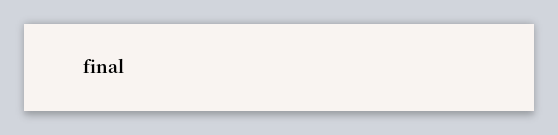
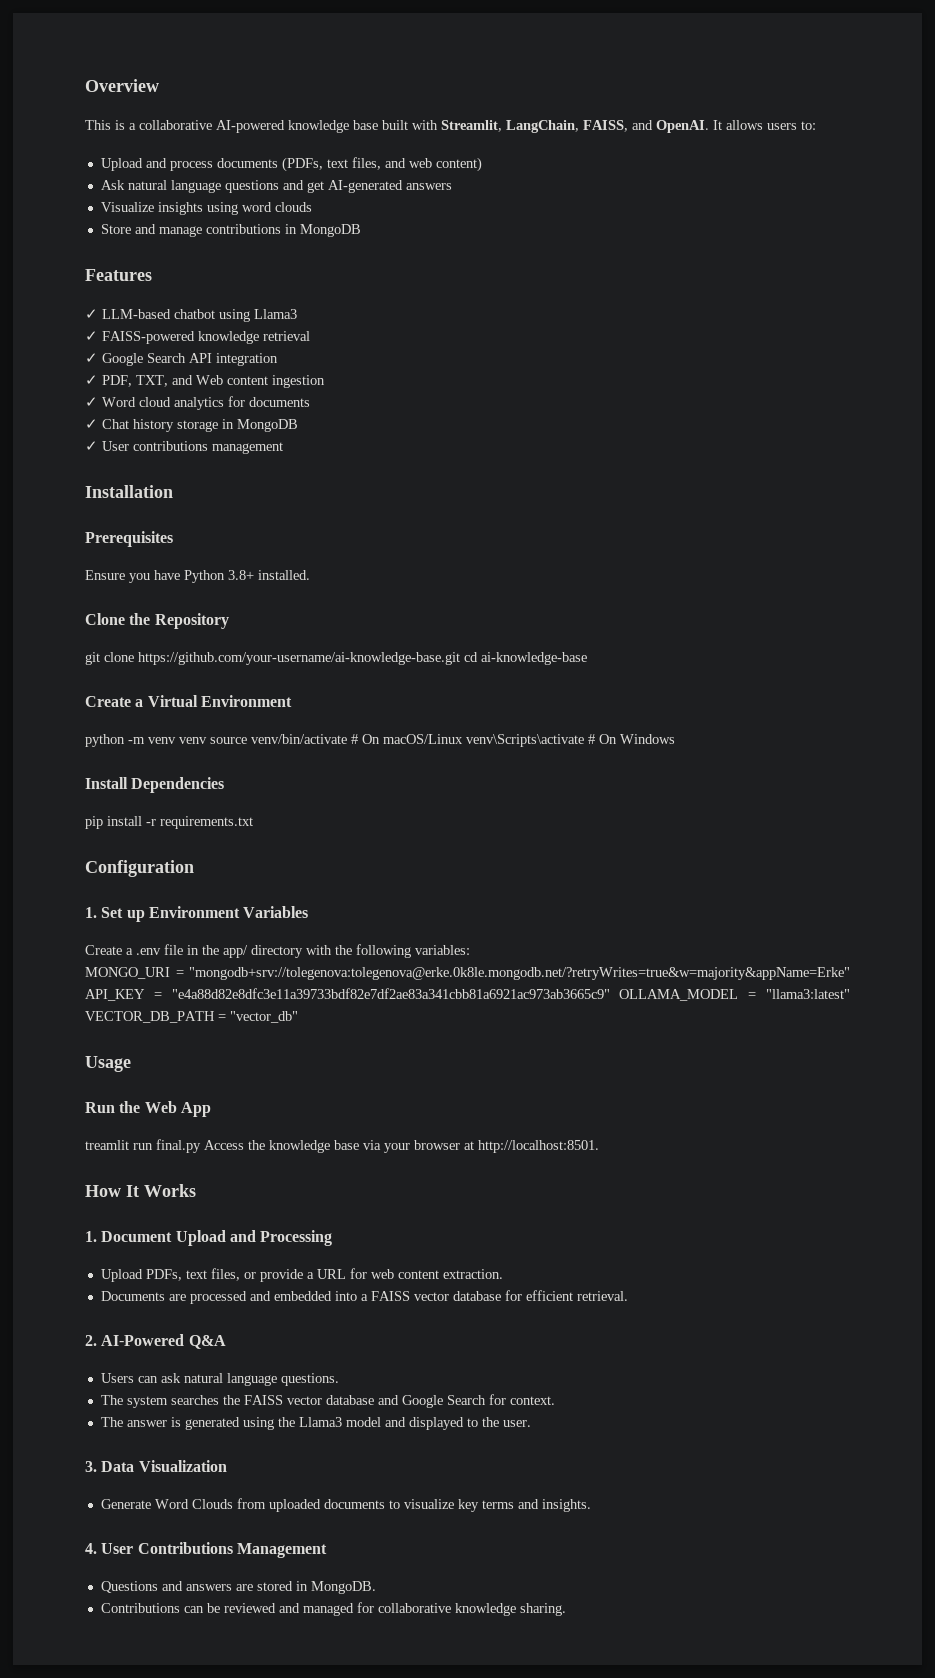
- final
+ Overview
+ This is a collaborative AI-powered knowledge base built with Streamlit, LangChain, FAISS, and OpenAI. It allows users to:
+ Upload and process documents (PDFs, text files, and web content)
+ Ask natural language questions and get AI-generated answers
+ Visualize insights using word clouds
+ Store and manage contributions in MongoDB
+ Features
+ ✓ LLM-based chatbot using Llama3
+ ✓ FAISS-powered knowledge retrieval
+ ✓ Google Search API integration
+ ✓ PDF, TXT, and Web content ingestion
+ ✓ Word cloud analytics for documents
+ ✓ Chat history storage in MongoDB
+ ✓ User contributions management
+ Installation
+ Prerequisites
+ Ensure you have Python 3.8+ installed.
+ Clone the Repository
+ git clone https://github.com/your-username/ai-knowledge-base.git cd ai-knowledge-base
+ Create a Virtual Environment
+ python -m venv venv source venv/bin/activate # On macOS/Linux venv\Scripts\activate # On Windows
+ Install Dependencies
+ pip install -r requirements.txt
+ Configuration
+ 1. Set up Environment Variables
+ Create a .env file in the app/ directory with the following variables:
+ MONGO_URI = "mongodb+srv://tolegenova:tolegenova@erke.0k8le.mongodb.net/?retryWrites=true&w=majority&appName=Erke" API_KEY = "e4a88d82e8dfc3e11a39733bdf82e7df2ae83a341cbb81a6921ac973ab3665c9" OLLAMA_MODEL = "llama3:latest" VECTOR_DB_PATH = "vector_db"
+ Usage
+ Run the Web App
+ treamlit run final.py Access the knowledge base via your browser at http://localhost:8501.
+ How It Works
+ 1. Document Upload and Processing
+ Upload PDFs, text files, or provide a URL for web content extraction.
+ Documents are processed and embedded into a FAISS vector database for efficient retrieval.
+ 2. AI-Powered Q&A
+ Users can ask natural language questions.
+ The system searches the FAISS vector database and Google Search for context.
+ The answer is generated using the Llama3 model and displayed to the user.
+ 3. Data Visualization
+ Generate Word Clouds from uploaded documents to visualize key terms and insights.
+ 4. User Contributions Management
+ Questions and answers are stored in MongoDB.
+ Contributions can be reviewed and managed for collaborative knowledge sharing.

